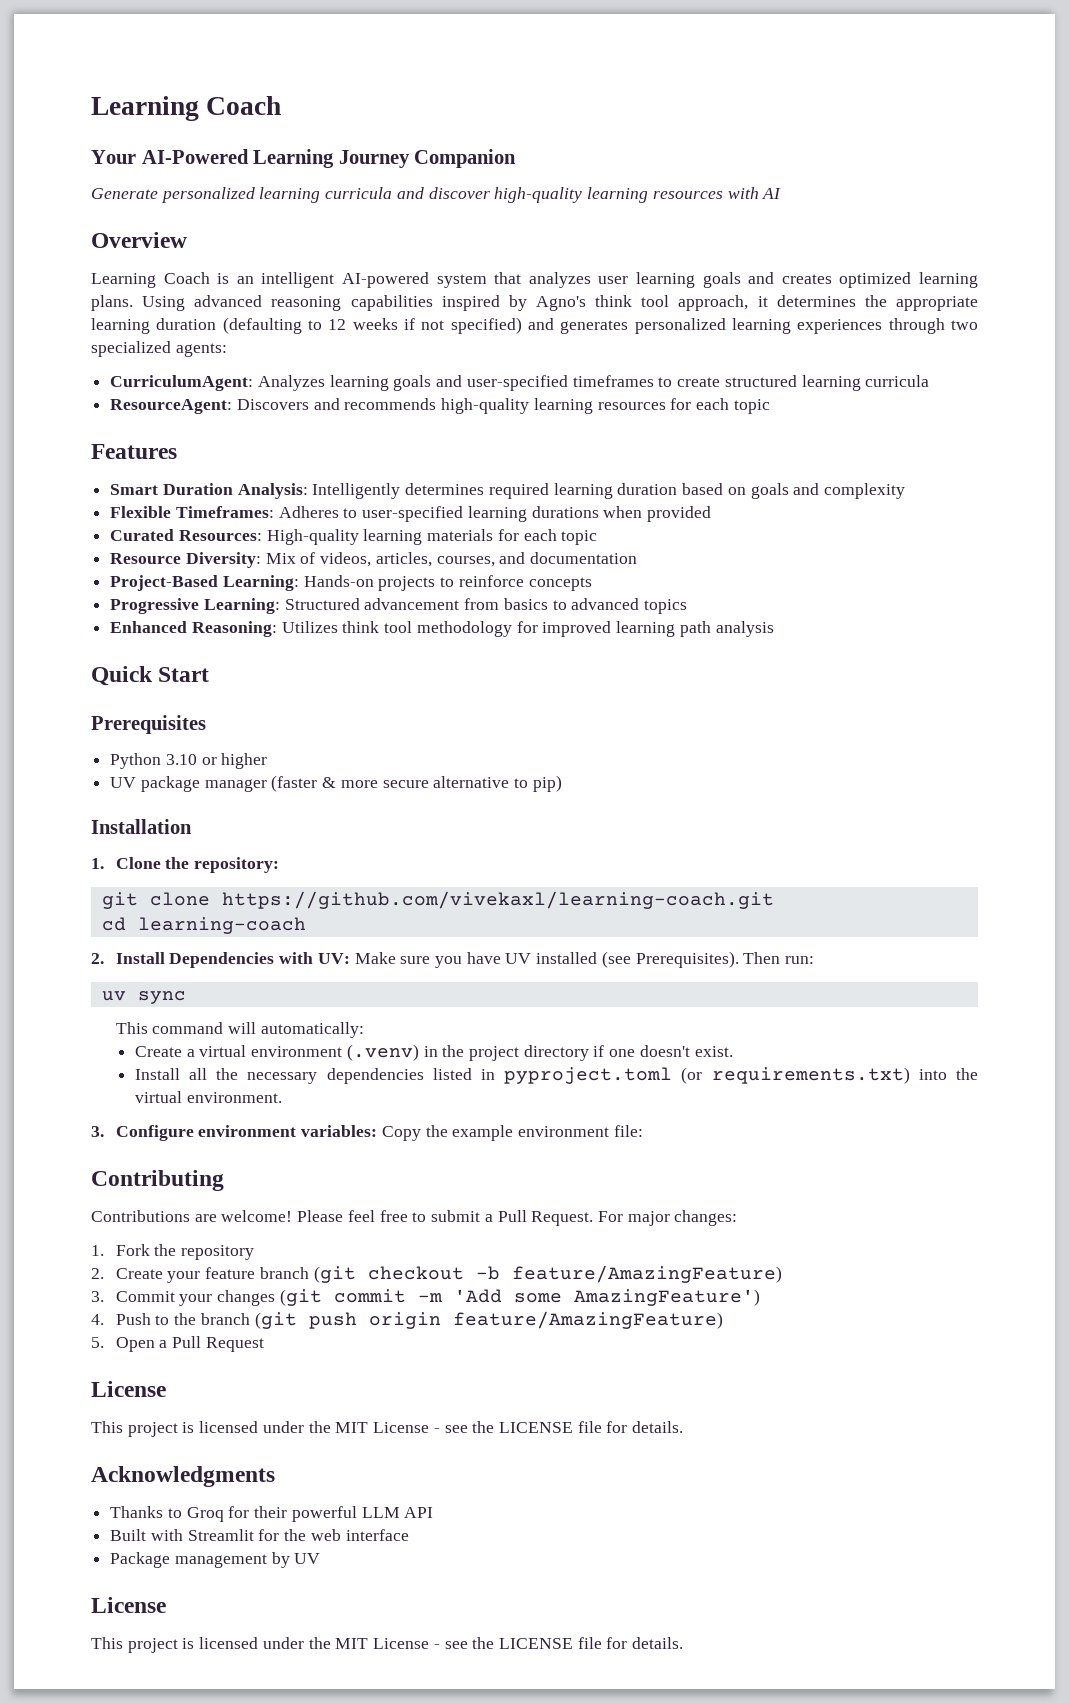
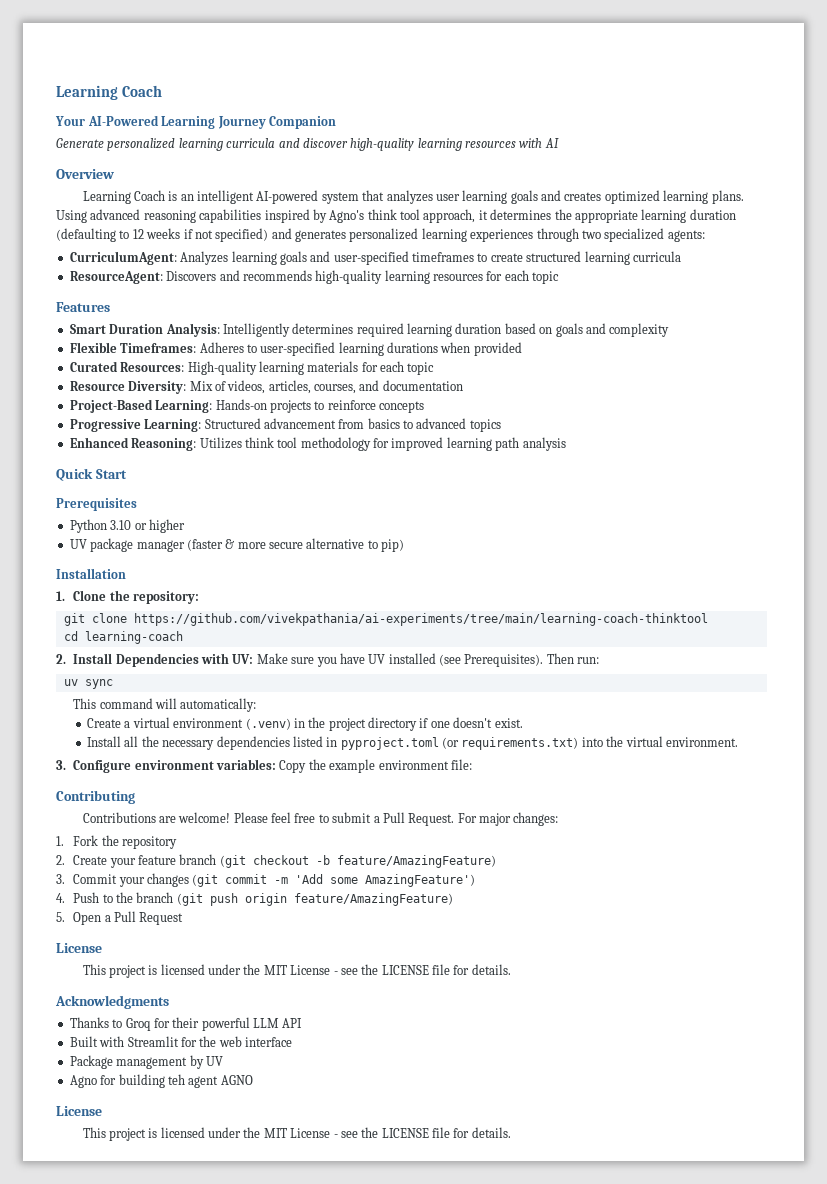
- git clone https://github.com/vivekaxl/learning-coach.git
+ git clone https://github.com/vivekpathania/ai-experiments/tree/main/learning-coach-thinktool
+ Agno for building teh agent AGNO

